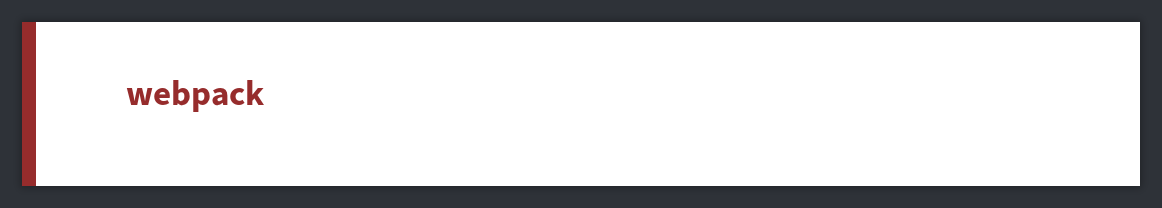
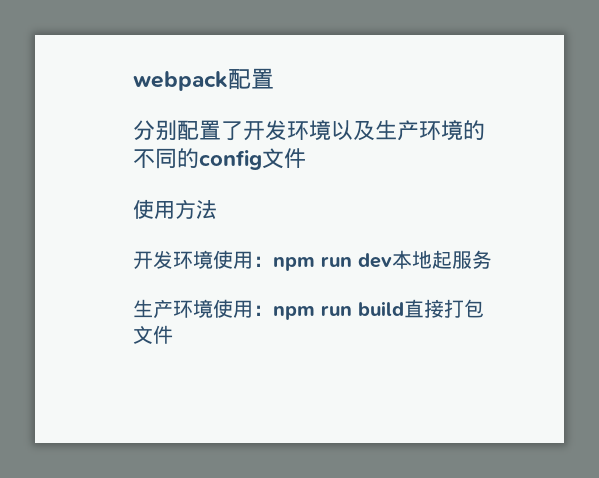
- webpack
+ webpack配置
+ 分别配置了开发环境以及生产环境的不同的config文件
+ 使用方法
+ 开发环境使用：npm run dev本地起服务
+ 生产环境使用：npm run build直接打包文件

